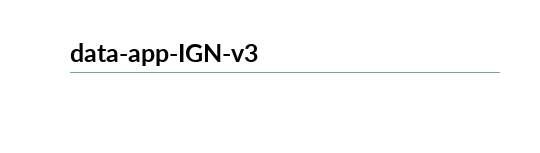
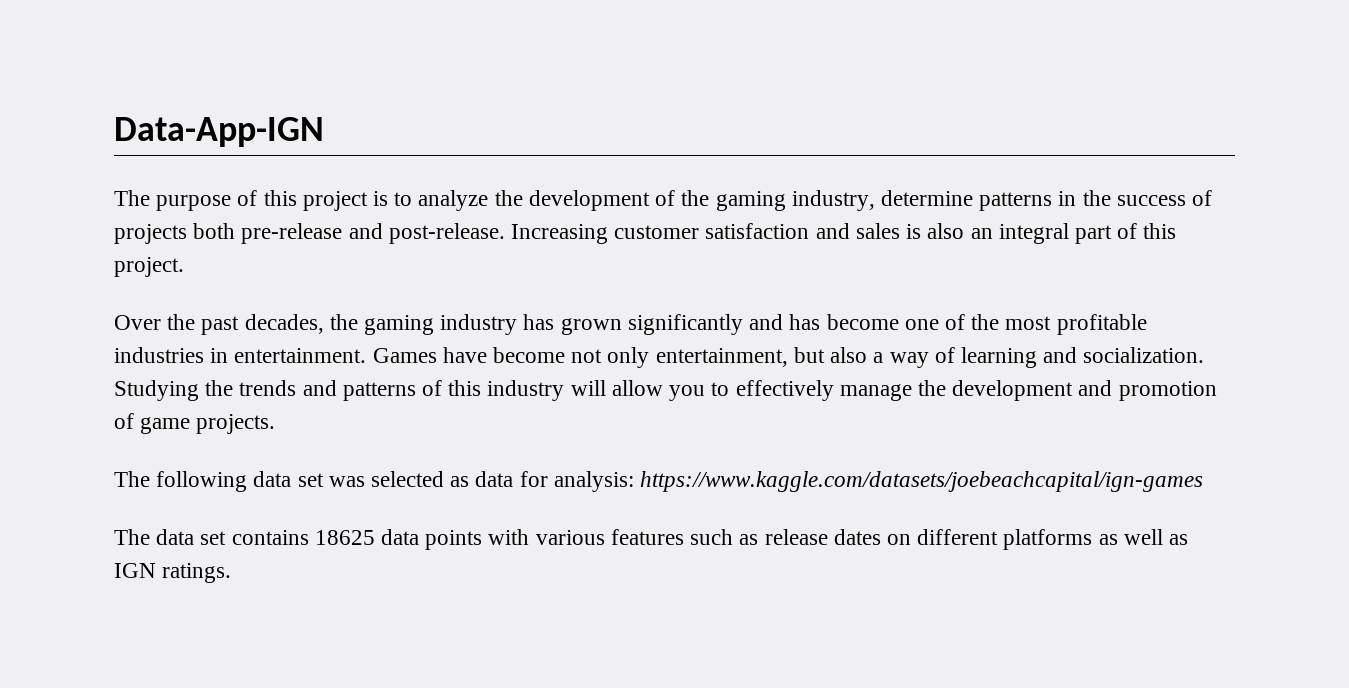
- data-app-IGN-v3
+ Data-App-IGN
+ The purpose of this project is to analyze the development of the gaming industry, determine patterns in the success of projects both pre-release and post-release. Increasing customer satisfaction and sales is also an integral part of this project.
+ Over the past decades, the gaming industry has grown significantly and has become one of the most profitable industries in entertainment. Games have become not only entertainment, but also a way of learning and socialization. Studying the trends and patterns of this industry will allow you to effectively manage the development and promotion of game projects.
+ The following data set was selected as data for analysis: https://www.kaggle.com/datasets/joebeachcapital/ign-games
+ The data set contains 18625 data points with various features such as release dates on different platforms as well as IGN ratings.

